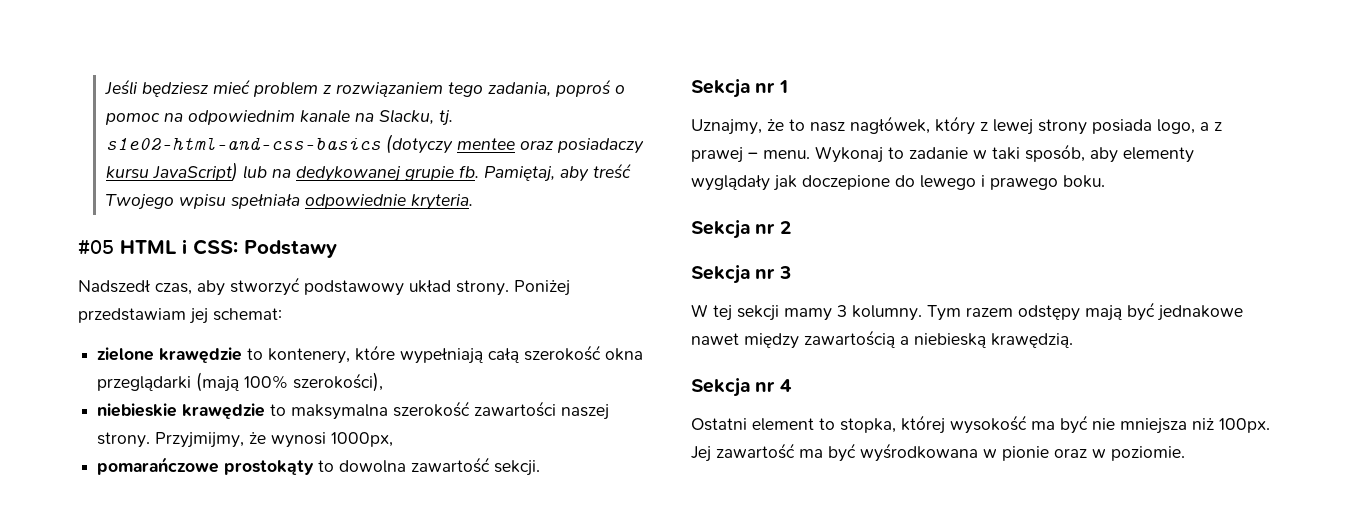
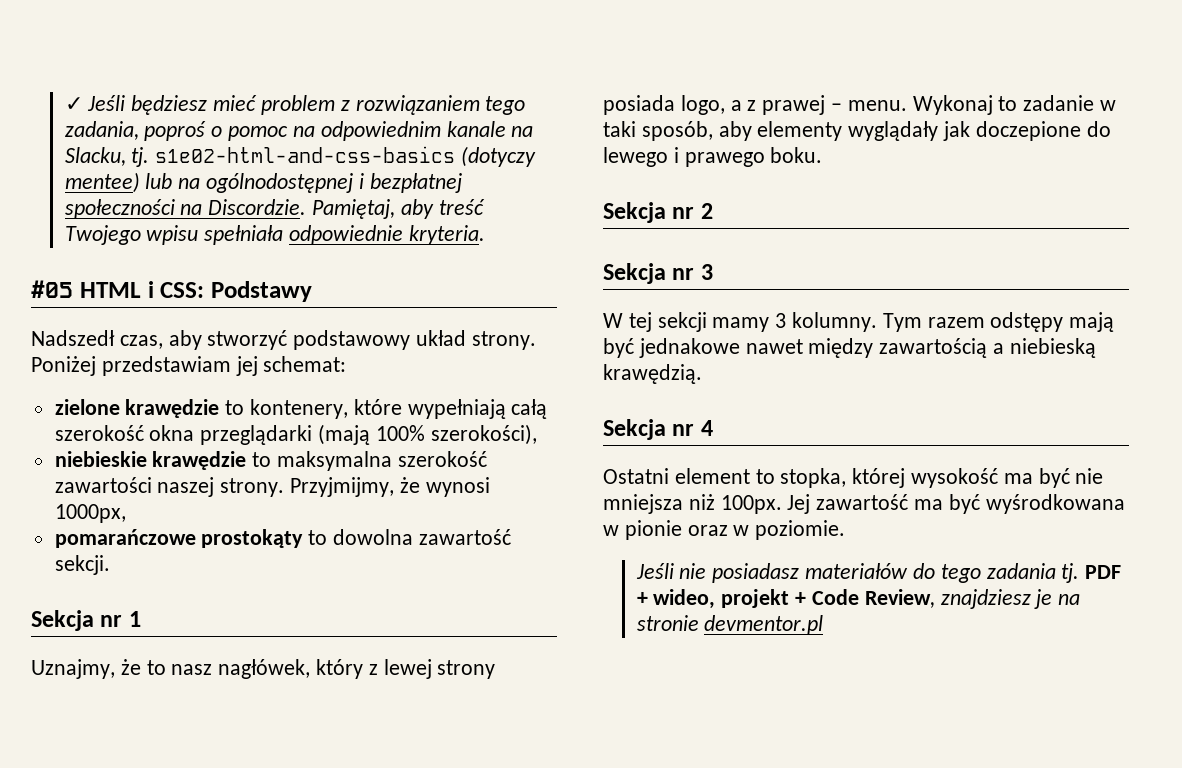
- Jeśli będziesz mieć problem z rozwiązaniem tego zadania, poproś o pomoc na odpowiednim kanale na Slacku, tj. s1e02-html-and-css-basics (dotyczy mentee oraz posiadaczy kursu JavaScript) lub na dedykowanej grupie fb.
+ ✓ Jeśli będziesz mieć problem z rozwiązaniem tego zadania, poproś o pomoc na odpowiednim kanale na Slacku, tj. s1e02-html-and-css-basics (dotyczy mentee) lub na ogólnodostępnej i bezpłatnej społeczności na Discordzie.
+ Jeśli nie posiadasz materiałów do tego zadania tj. PDF + wideo, projekt + Code Review, znajdziesz je na stronie devmentor.pl

